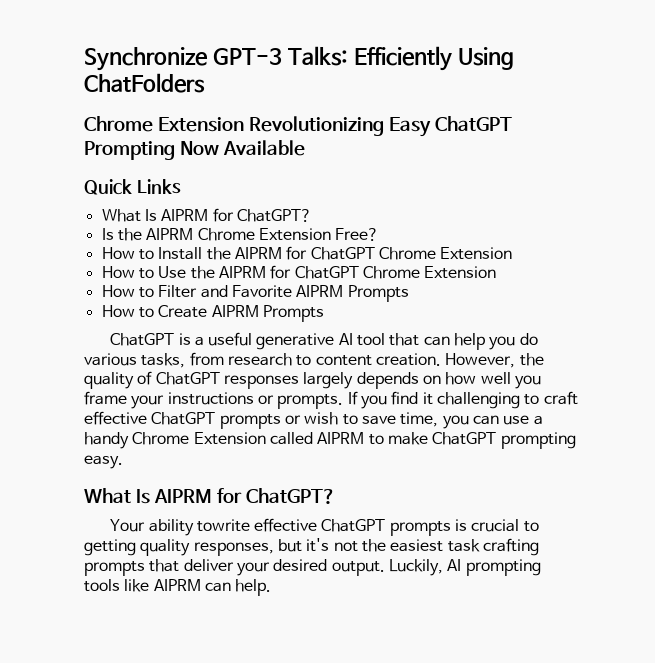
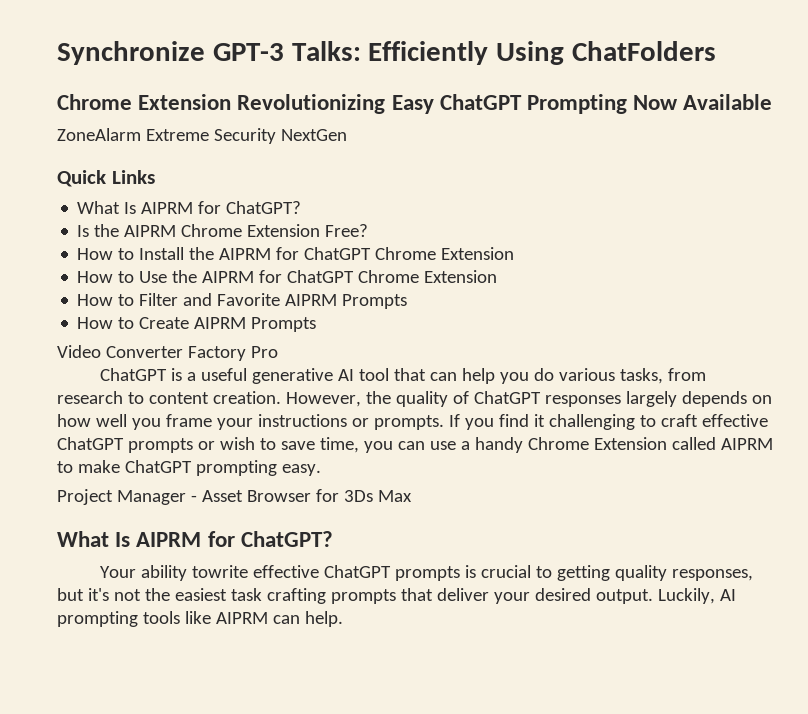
+ ZoneAlarm Extreme Security NextGen
+ Video Converter Factory Pro
+ Project Manager - Asset Browser for 3Ds Max

